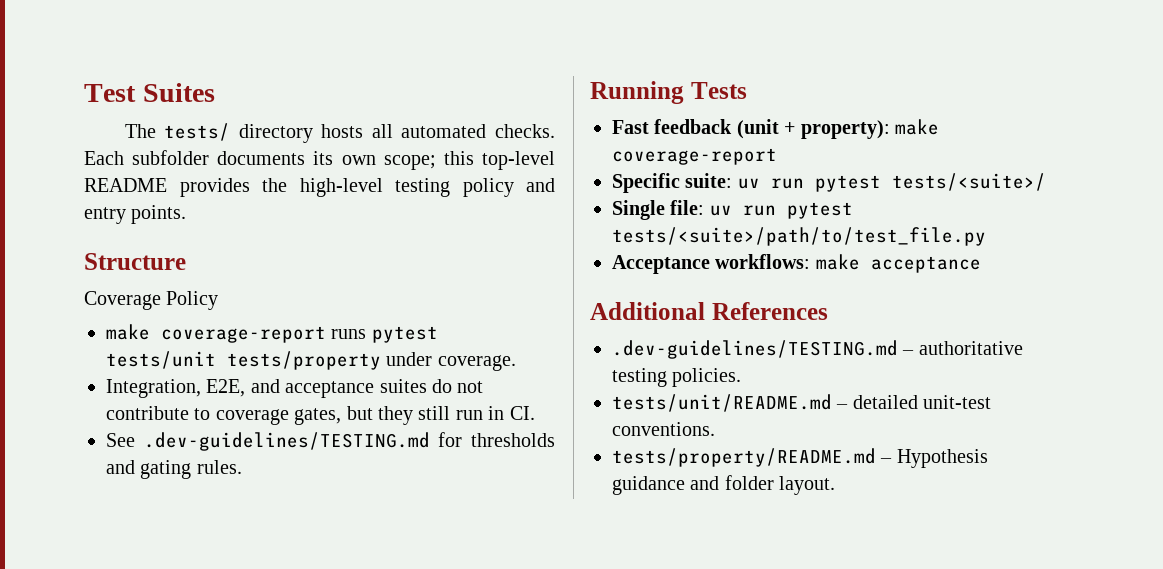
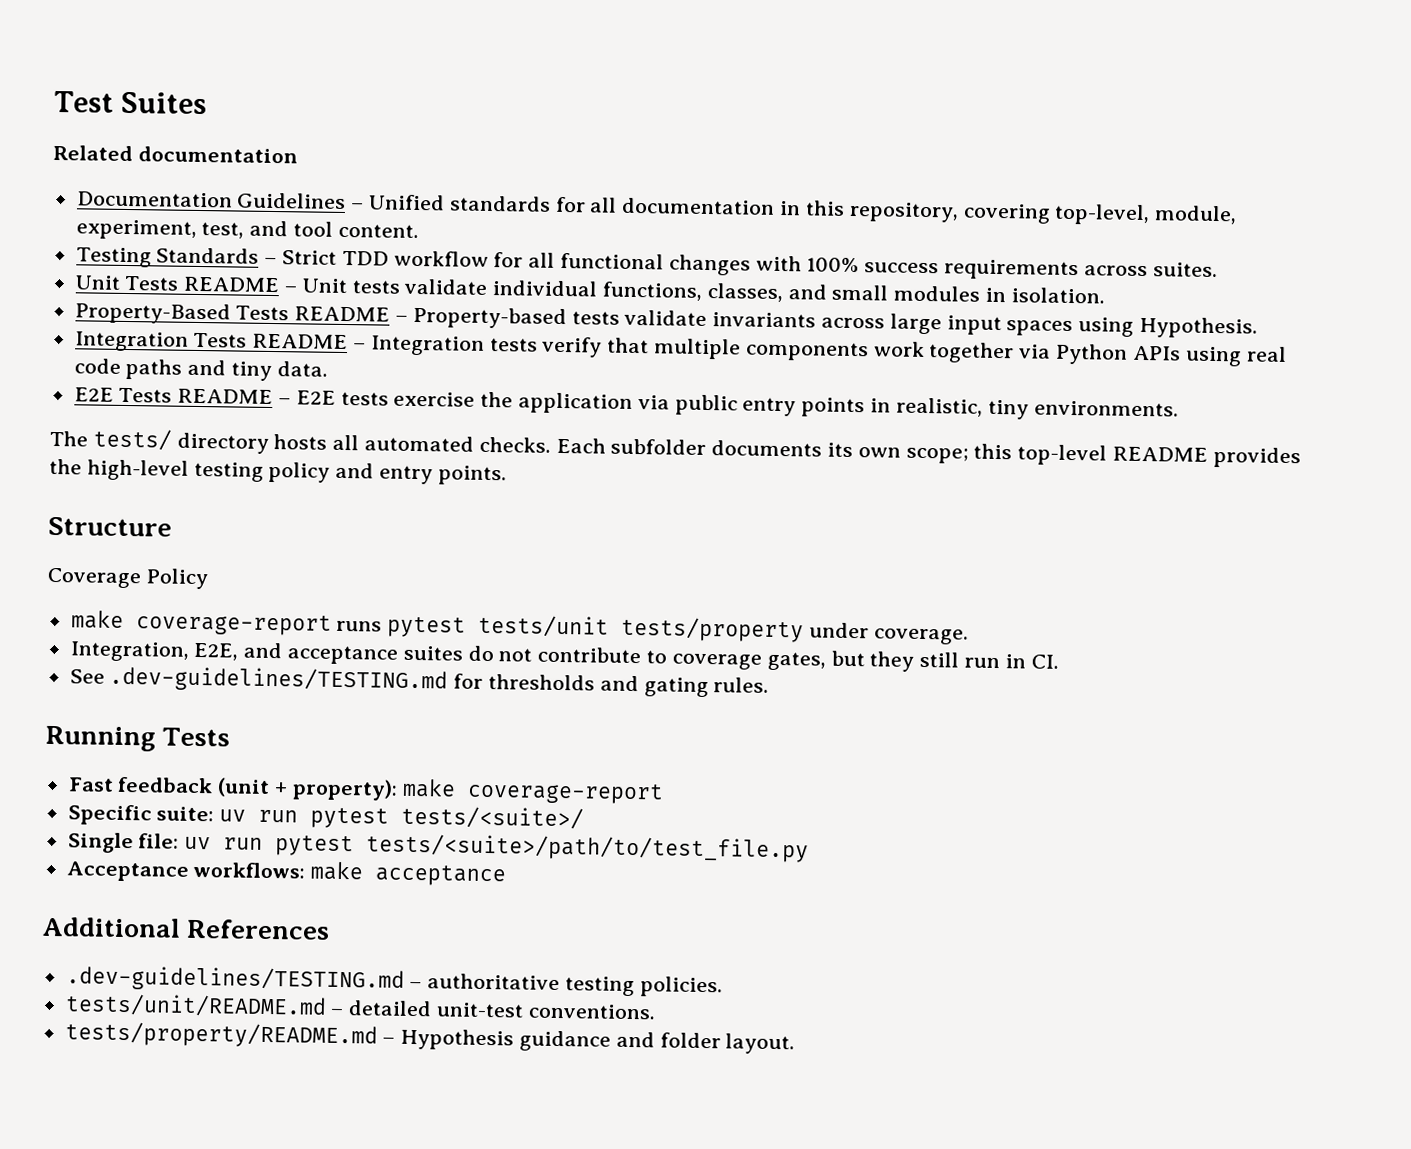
+ Related documentation
+ Documentation Guidelines – Unified standards for all documentation in this repository, covering top-level, module, experiment, test, and tool content.
+ Testing Standards – Strict TDD workflow for all functional changes with 100% success requirements across suites.
+ Unit Tests README – Unit tests validate individual functions, classes, and small modules in isolation.
+ Property-Based Tests README – Property-based tests validate invariants across large input spaces using Hypothesis.
+ Integration Tests README – Integration tests verify that multiple components work together via Python APIs using real code paths and tiny data.
+ E2E Tests README – E2E tests exercise the application via public entry points in realistic, tiny environments.

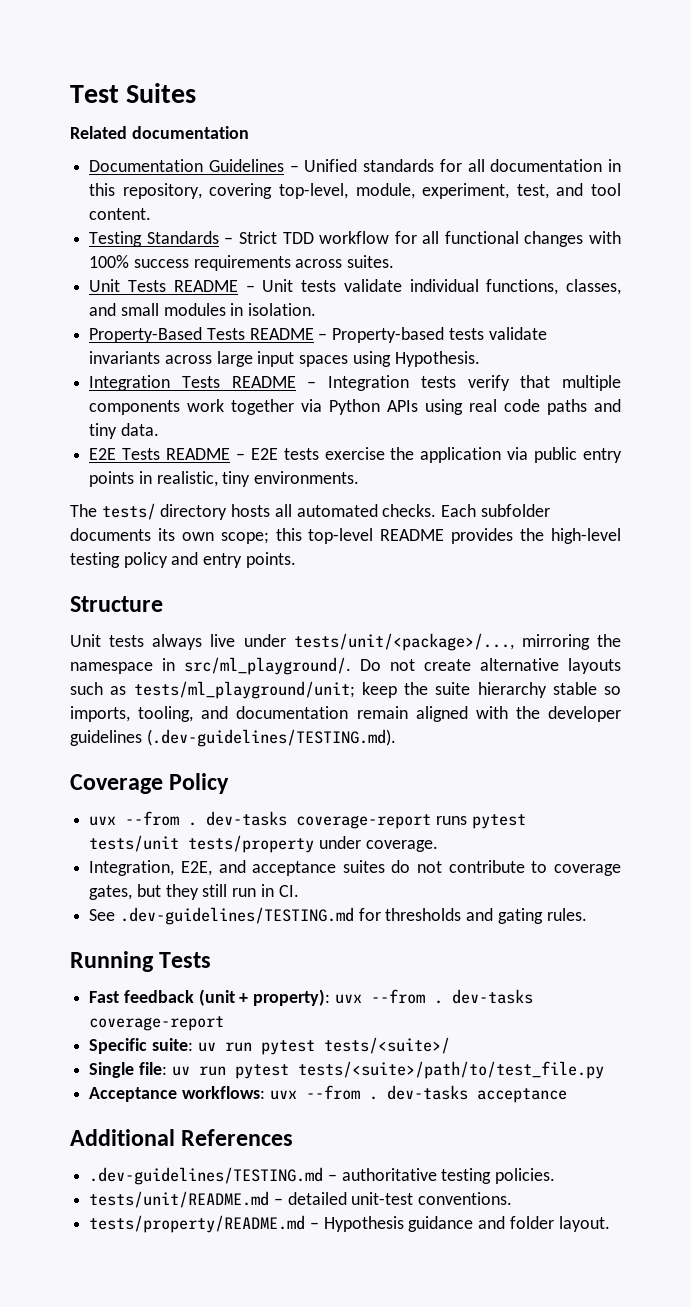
+ Unit tests always live under tests/unit/<package>/..., mirroring the namespace in src/ml_playground/. Do not create alternative layouts such as tests/ml_playground/unit; keep the suite hierarchy stable so imports, tooling, and documentation remain aligned with the developer guidelines (.dev-guidelines/TESTING.md).
  Coverage Policy
- make coverage-report runs pytest tests/unit tests/property under coverage.
+ uvx --from . dev-tasks coverage-report runs pytest tests/unit tests/property under coverage.
- Fast feedback (unit + property): make coverage-report
+ Fast feedback (unit + property): uvx --from . dev-tasks coverage-report
- Acceptance workflows: make acceptance
+ Acceptance workflows: uvx --from . dev-tasks acceptance

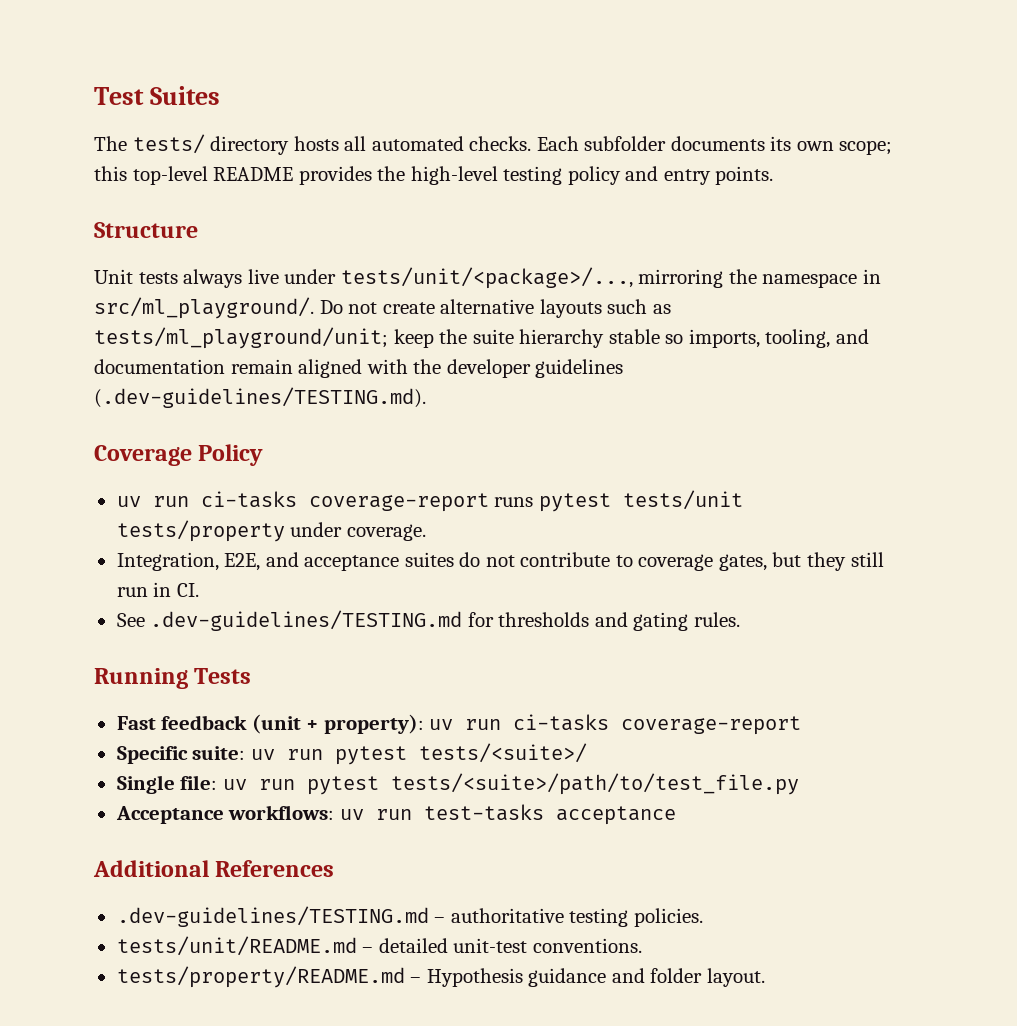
- Related documentation
- Documentation Guidelines – Unified standards for all documentation in this repository, covering top-level, module, experiment, test, and tool content.
- Testing Standards – Strict TDD workflow for all functional changes with 100% success requirements across suites.
- Unit Tests README – Unit tests validate individual functions, classes, and small modules in isolation.
- Property-Based Tests README – Property-based tests validate invariants across large input spaces using Hypothesis.
- Integration Tests README – Integration tests verify that multiple components work together via Python APIs using real code paths and tiny data.
- E2E Tests README – E2E tests exercise the application via public entry points in realistic, tiny environments.
- uvx --from . dev-tasks coverage-report runs pytest tests/unit tests/property under coverage.
+ uv run ci-tasks coverage-report runs pytest tests/unit tests/property under coverage.
- Fast feedback (unit + property): uvx --from . dev-tasks coverage-report
+ Fast feedback (unit + property): uv run ci-tasks coverage-report
- Acceptance workflows: uvx --from . dev-tasks acceptance
+ Acceptance workflows: uv run test-tasks acceptance

